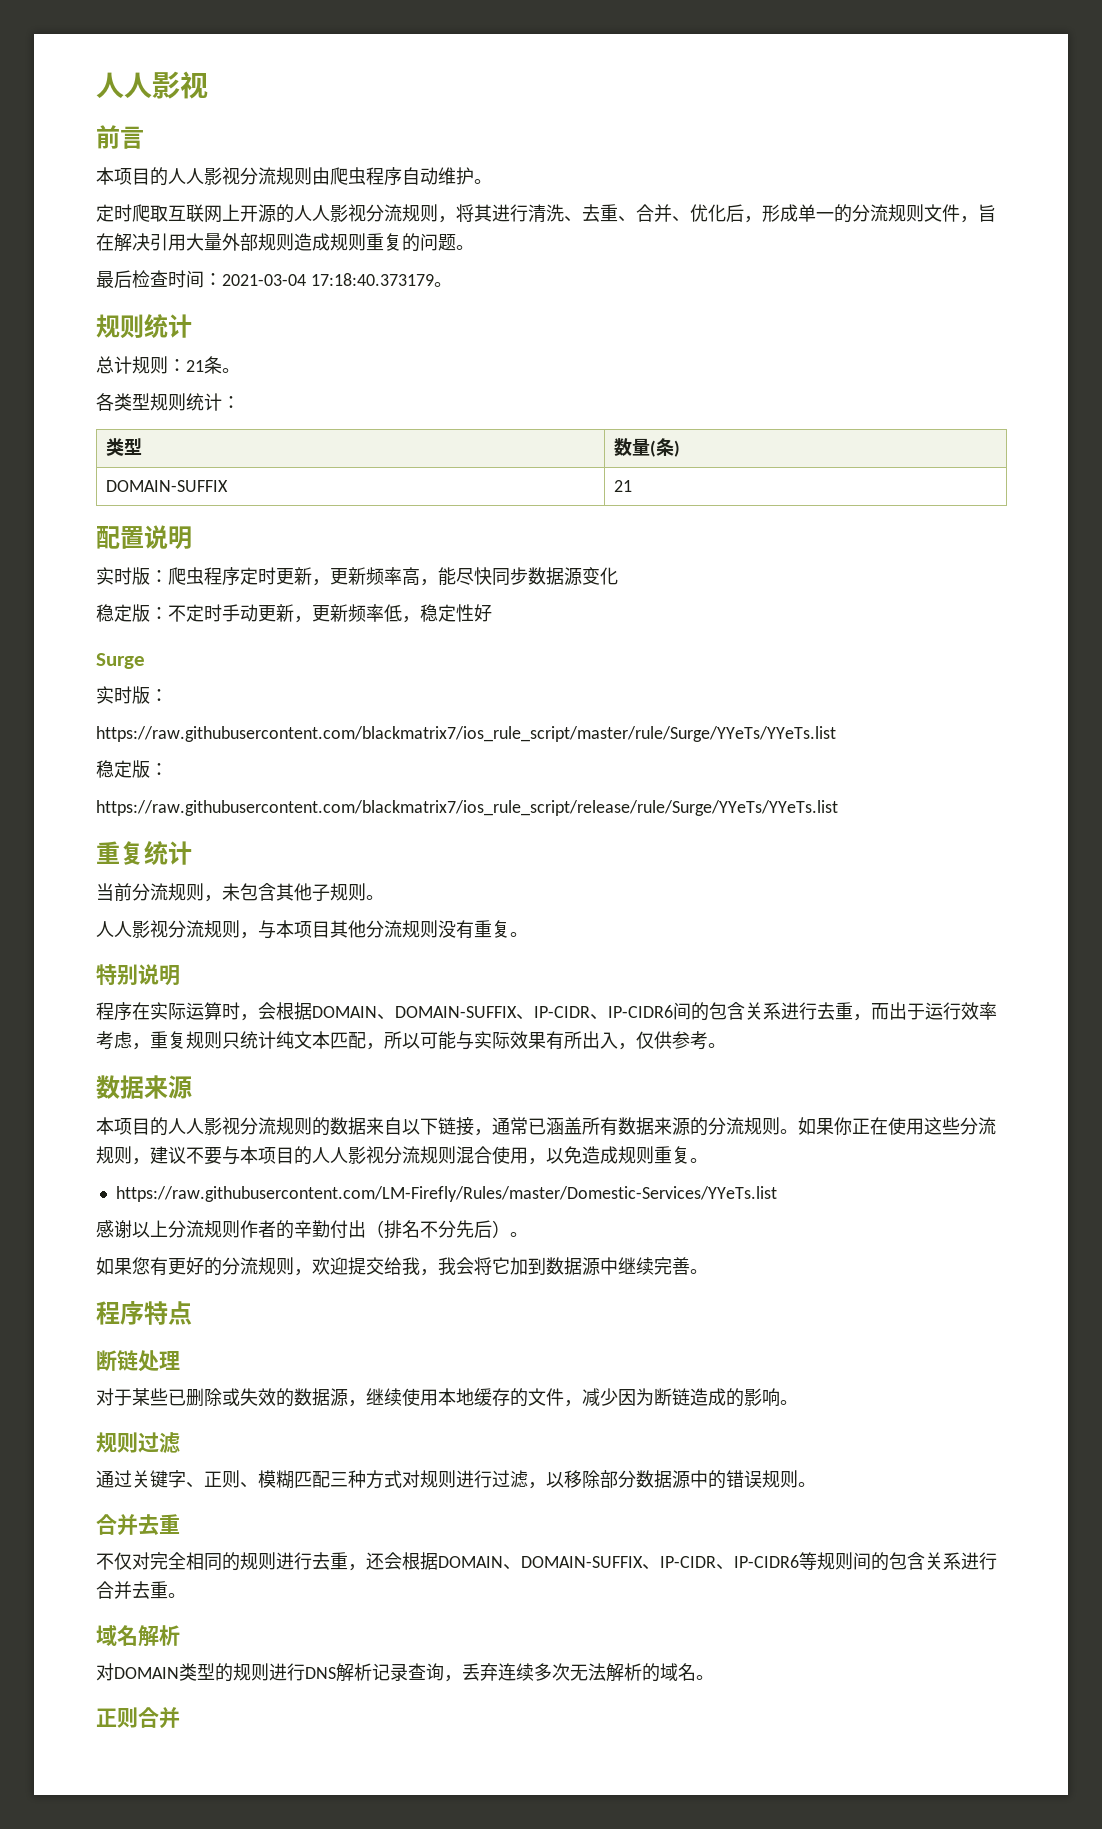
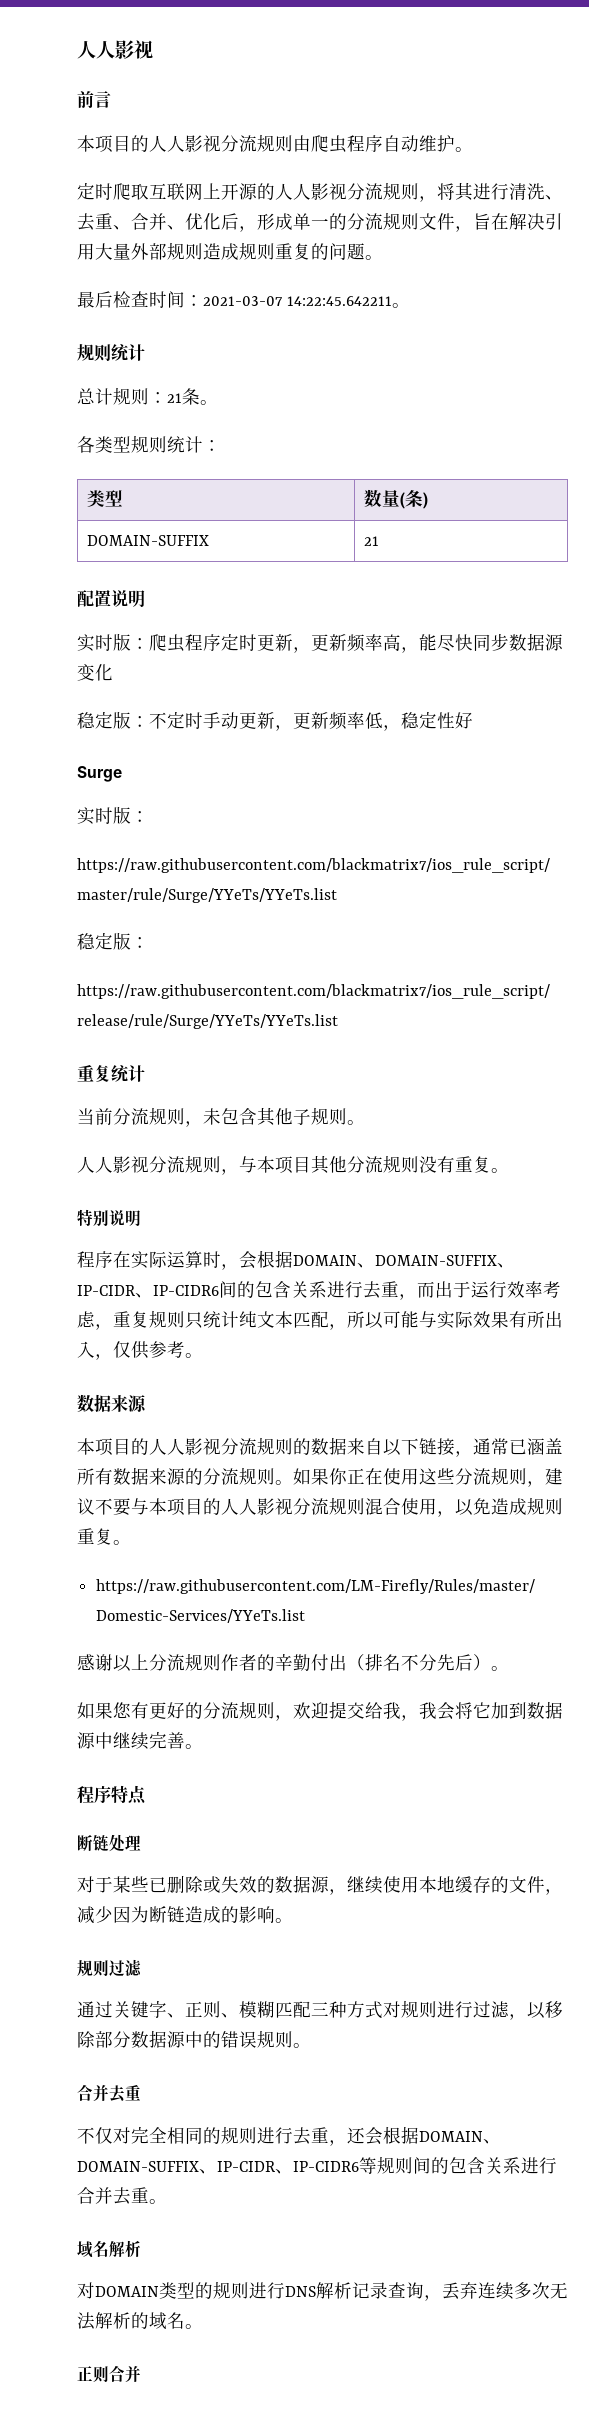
- 最后检查时间：2021-03-04 17:18:40.373179。
+ 最后检查时间：2021-03-07 14:22:45.642211。

